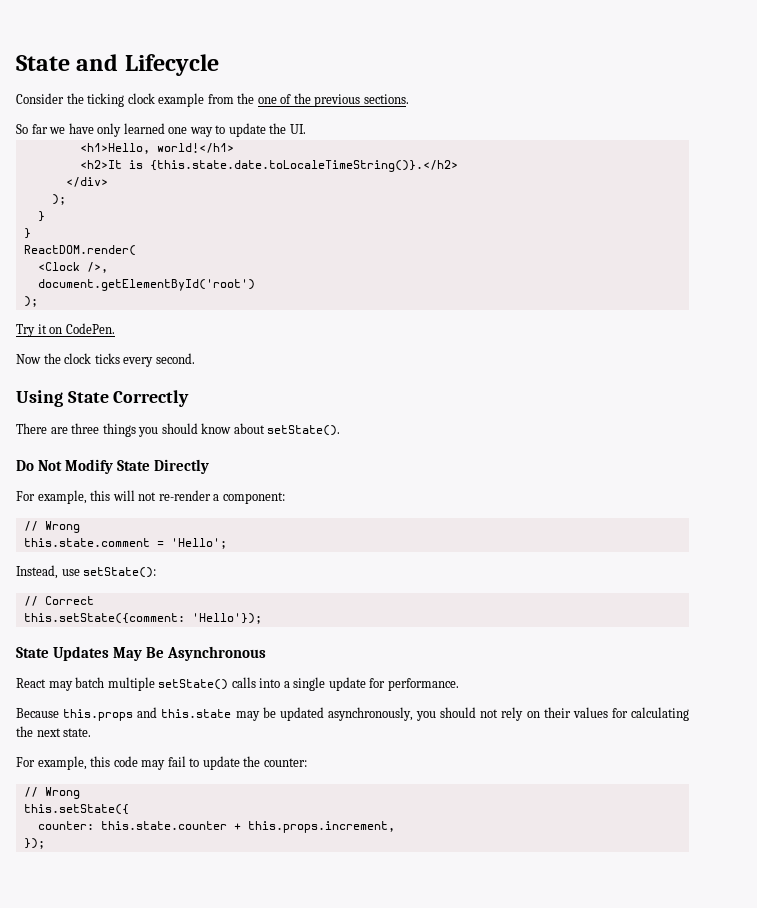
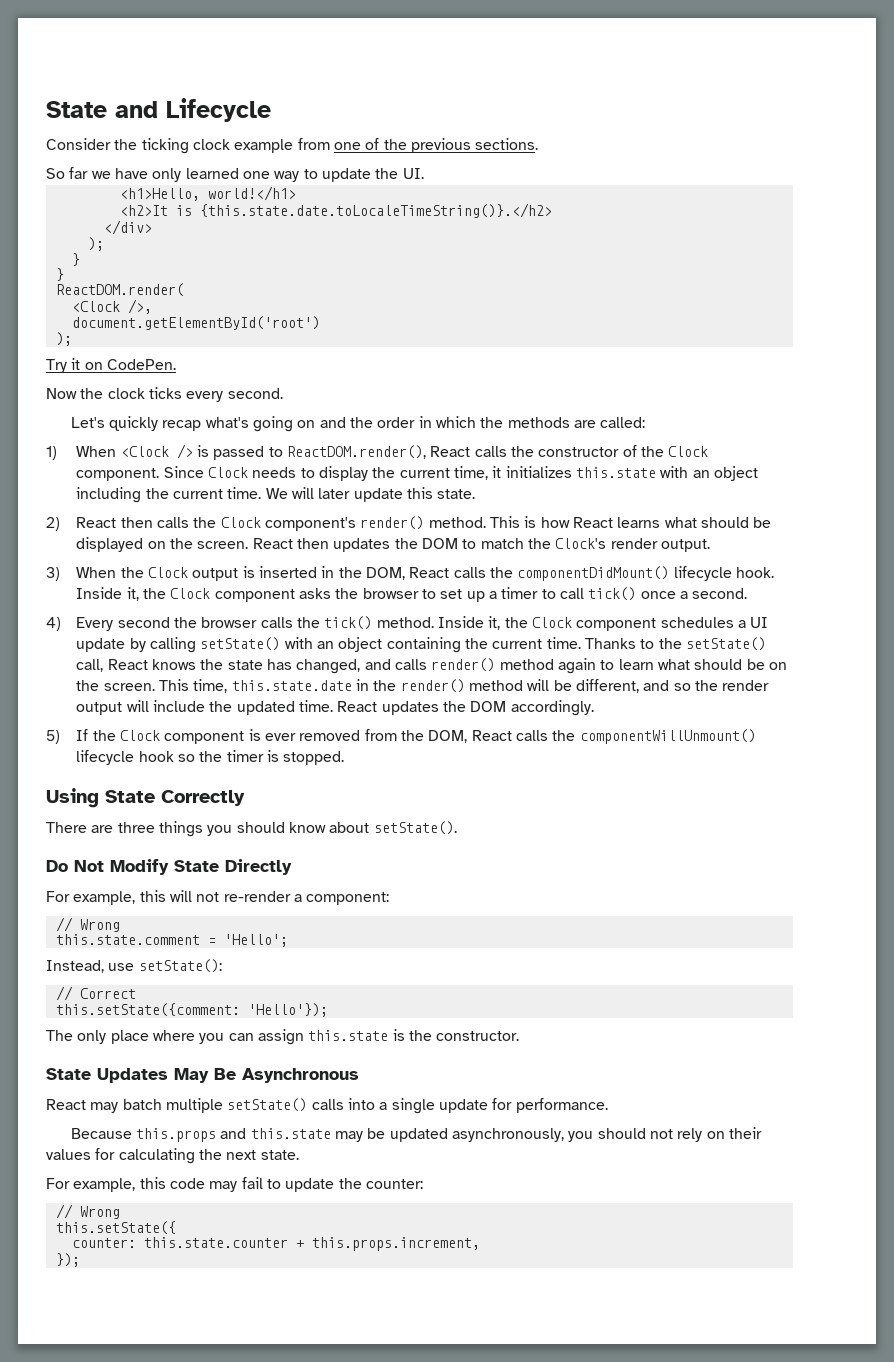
- Consider the ticking clock example from the one of the previous sections.
+ Consider the ticking clock example from one of the previous sections.
+ Let's quickly recap what's going on and the order in which the methods are called:
+ 1) When <Clock /> is passed to ReactDOM.render(), React calls the constructor of the Clock component. Since Clock needs to display the current time, it initializes this.state with an object including the current time. We will later update this state.
+ 2) React then calls the Clock component's render() method. This is how React learns what should be displayed on the screen. React then updates the DOM to match the Clock's render output.
+ 3) When the Clock output is inserted in the DOM, React calls the componentDidMount() lifecycle hook. Inside it, the Clock component asks the browser to set up a timer to call tick() once a second.
+ 4) Every second the browser calls the tick() method. Inside it, the Clock component schedules a UI update by calling setState() with an object containing the current time. Thanks to the setState() call, React knows the state has changed, and calls render() method again to learn what should be on the screen. This time, this.state.date in the render() method will be different, and so the render output will include the updated time. React updates the DOM accordingly.
+ 5) If the Clock component is ever removed from the DOM, React calls the componentWillUnmount() lifecycle hook so the timer is stopped.
+ The only place where you can assign this.state is the constructor.

